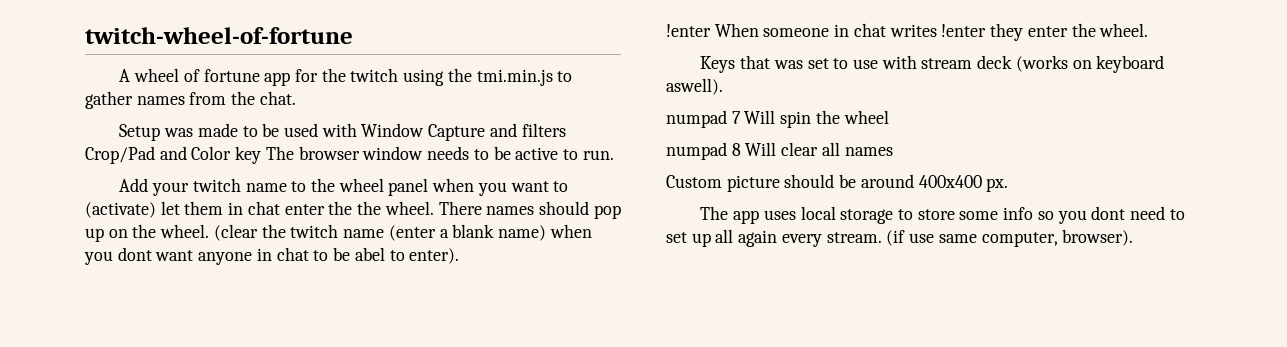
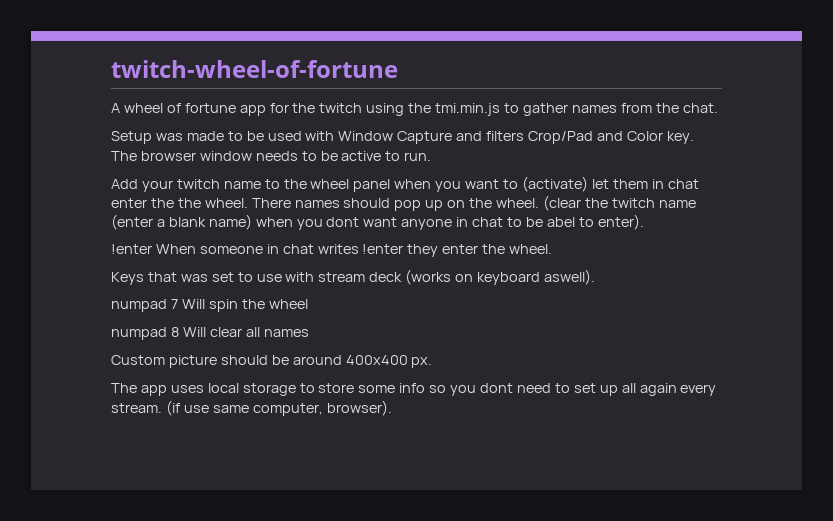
- Setup was made to be used with Window Capture and filters Crop/Pad and Color key The browser window needs to be active to run.
+ Setup was made to be used with Window Capture and filters Crop/Pad and Color key. The browser window needs to be active to run.

